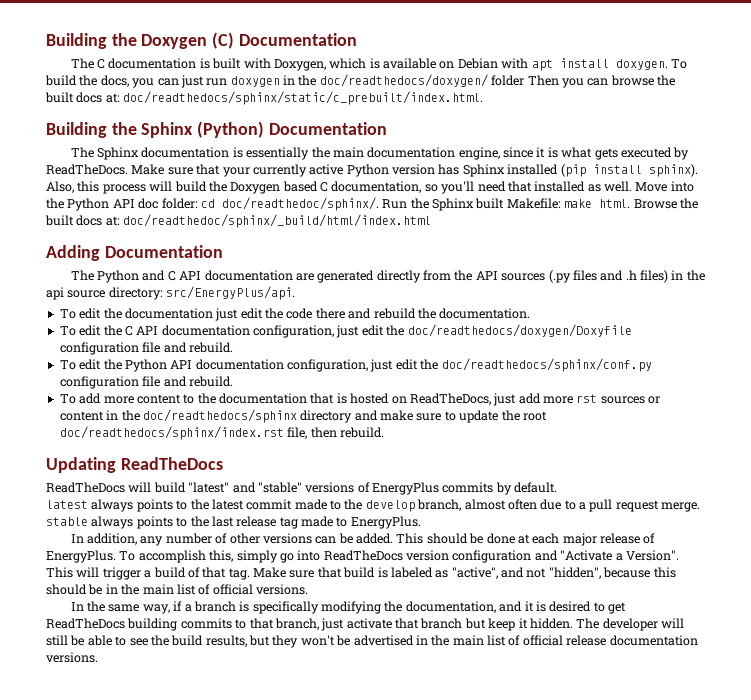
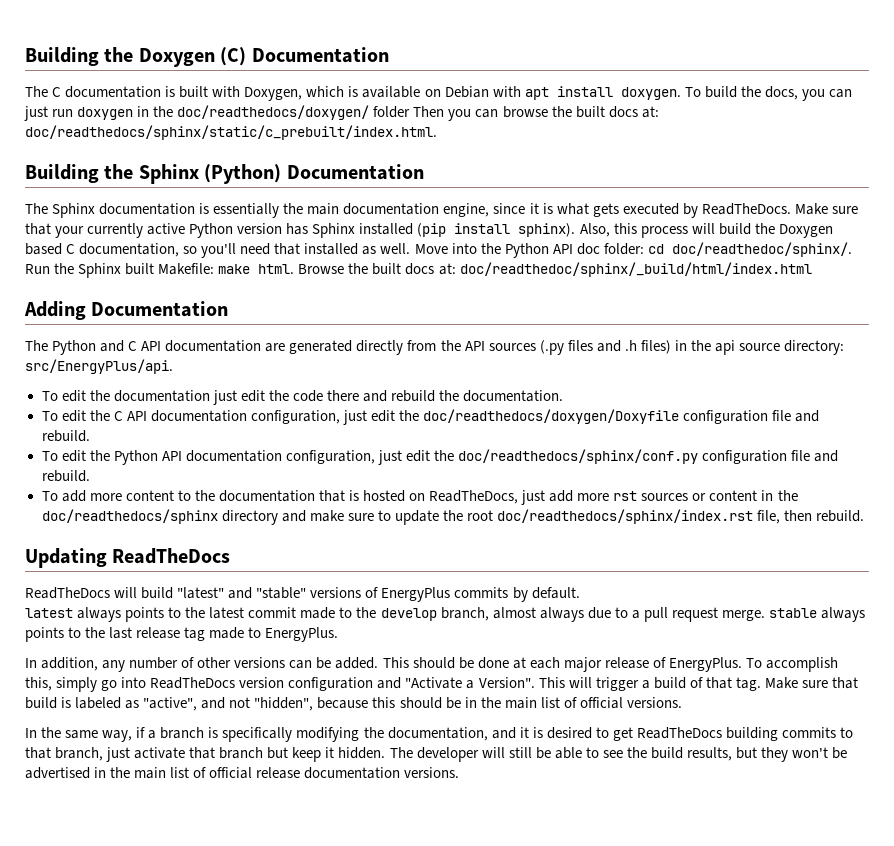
- latest always points to the latest commit made to the develop branch, almost often due to a pull request merge. stable always points to the last release tag made to EnergyPlus.
+ latest always points to the latest commit made to the develop branch, almost always due to a pull request merge. stable always points to the last release tag made to EnergyPlus.

